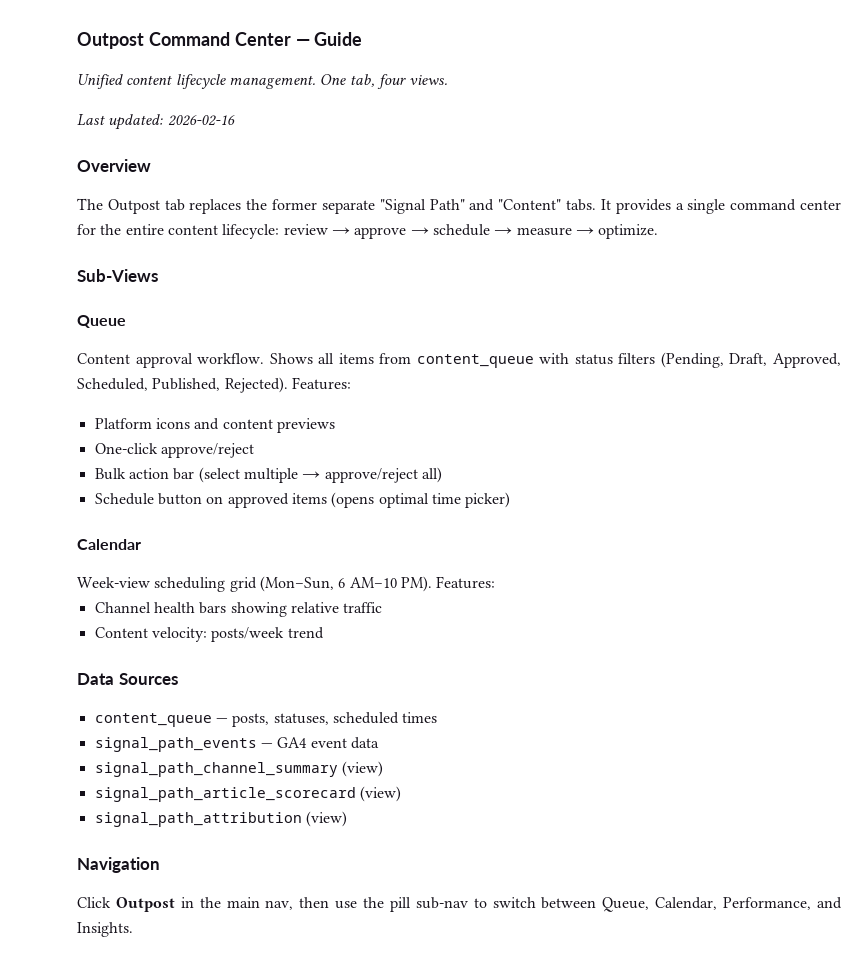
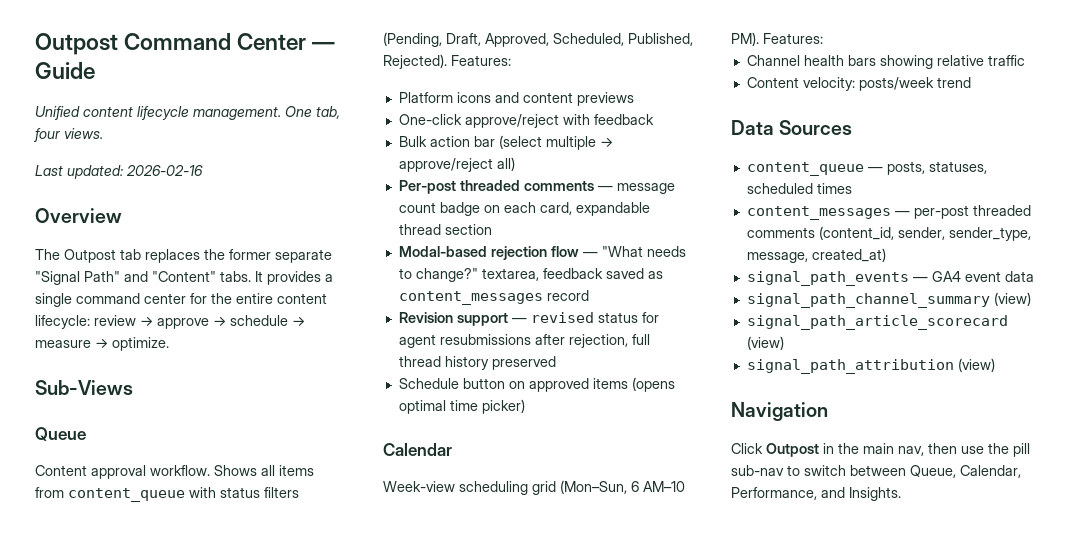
- One-click approve/reject
+ One-click approve/reject with feedback
+ Per-post threaded comments — message count badge on each card, expandable thread section
+ Modal-based rejection flow — "What needs to change?" textarea, feedback saved as content_messages record
+ Revision support — revised status for agent resubmissions after rejection, full thread history preserved
+ content_messages — per-post threaded comments (content_id, sender, sender_type, message, created_at)

